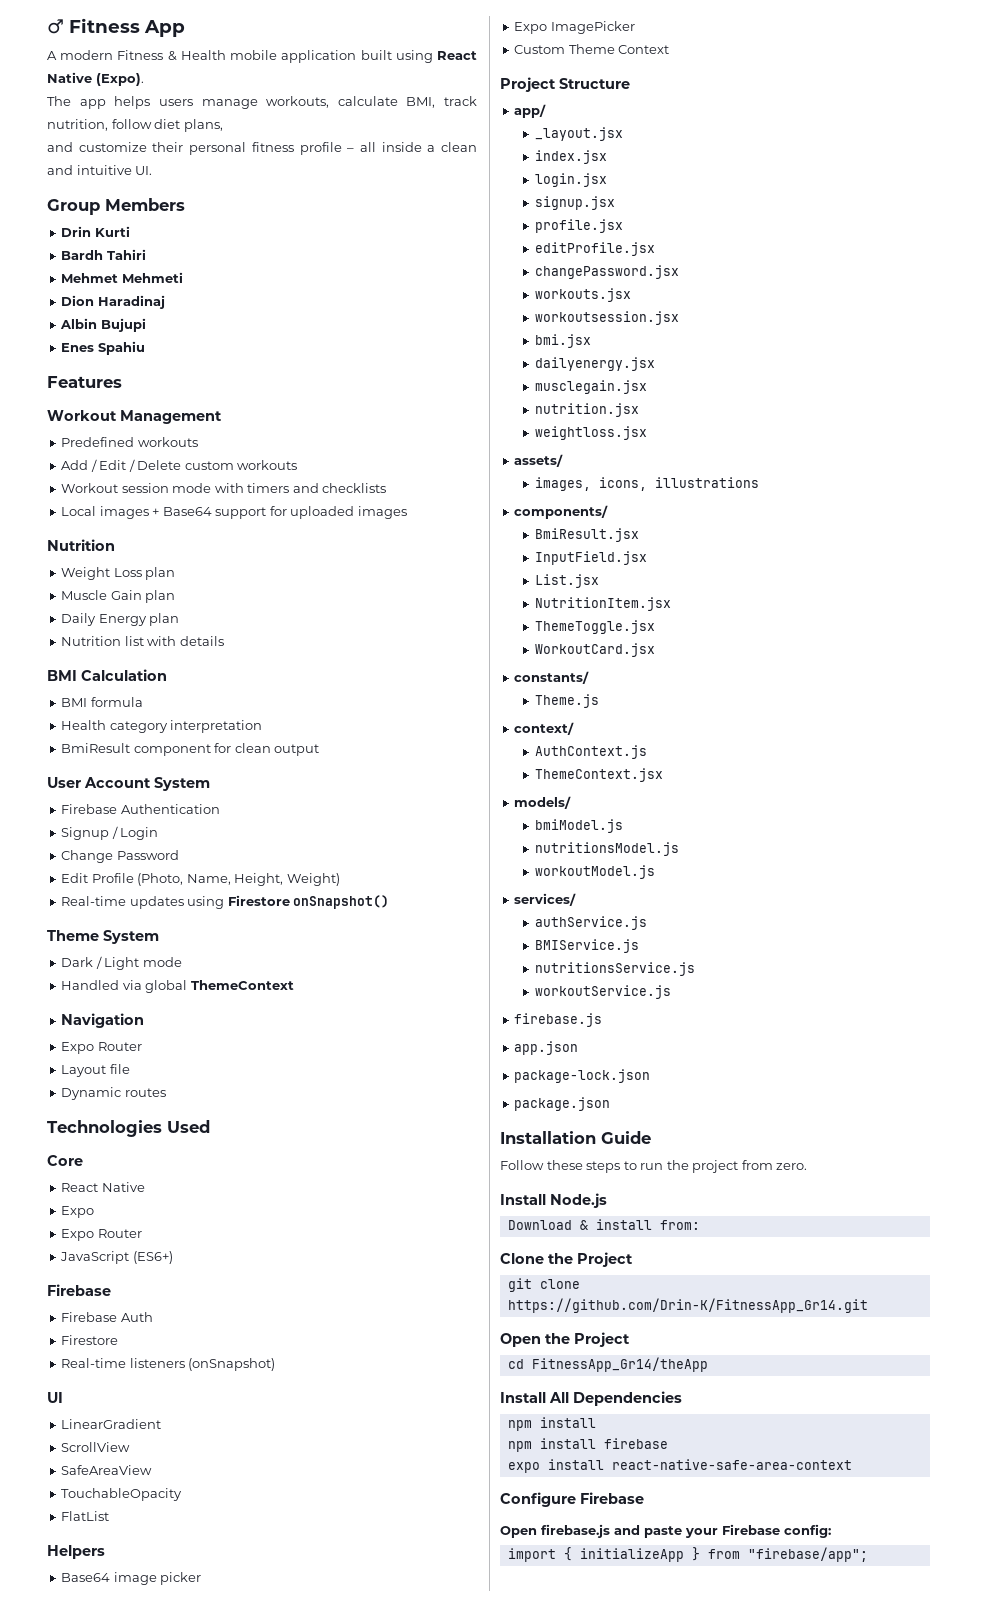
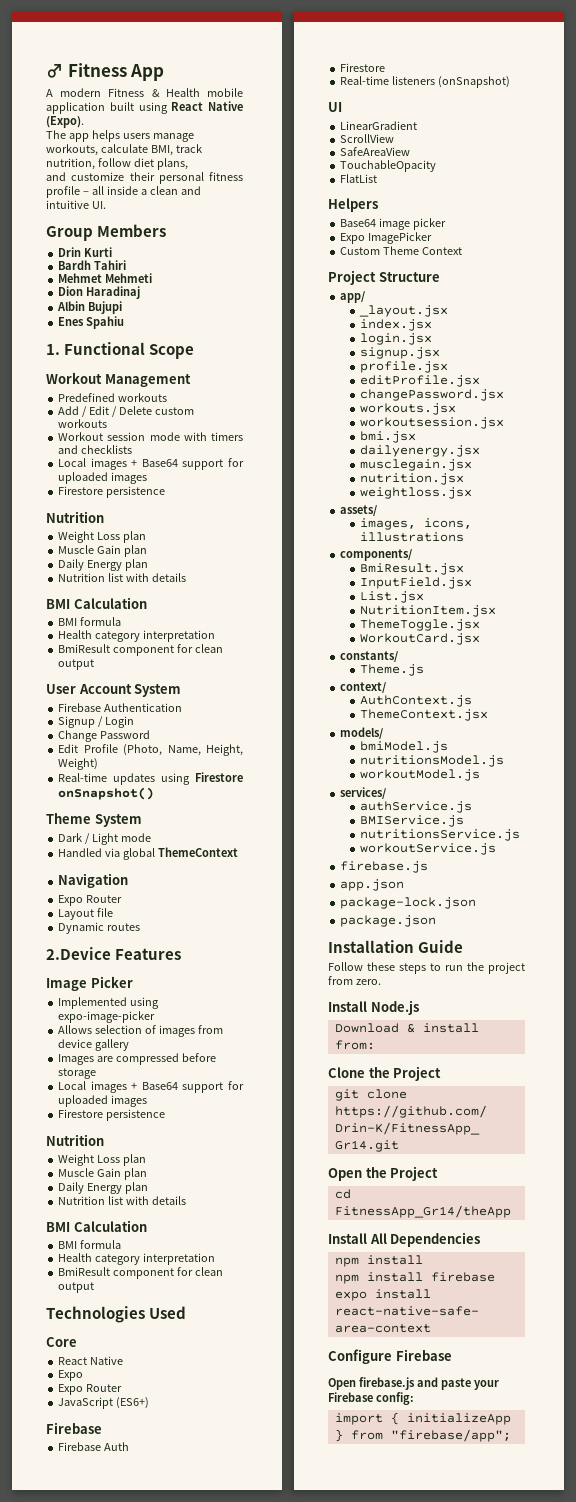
- Features
+ 1. Functional Scope
  Workout session mode with timers and checklists
  Local images + Base64 support for uploaded images
+ Firestore persistence
+ 2.Device Features
+ Image Picker
+ Implemented using expo-image-picker
+ Allows selection of images from device gallery
+ Images are compressed before storage
+ Local images + Base64 support for uploaded images
+ Firestore persistence
+ Nutrition
+ Weight Loss plan
+ Muscle Gain plan
+ Daily Energy plan
+ Nutrition list with details
+ BMI Calculation
+ BMI formula
+ Health category interpretation
+ BmiResult component for clean output

